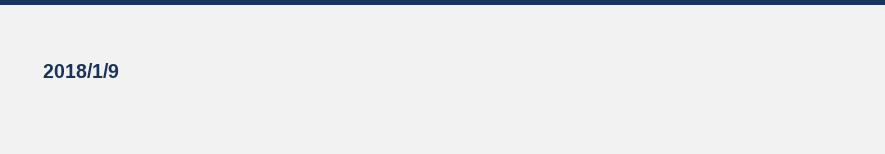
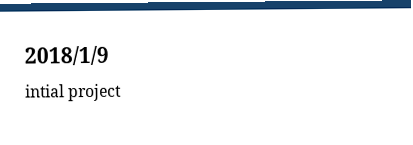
+ intial project

